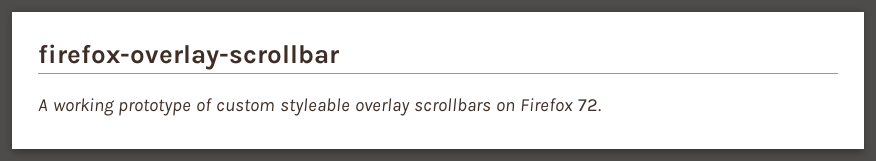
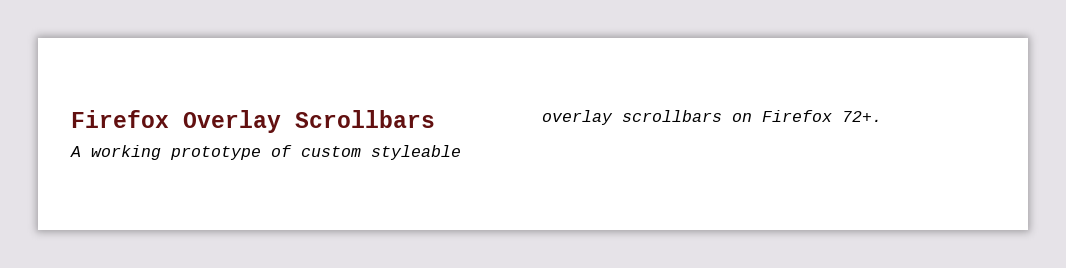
- firefox-overlay-scrollbar
+ Firefox Overlay Scrollbars
- A working prototype of custom styleable overlay scrollbars on Firefox 72.
+ A working prototype of custom styleable overlay scrollbars on Firefox 72+.

